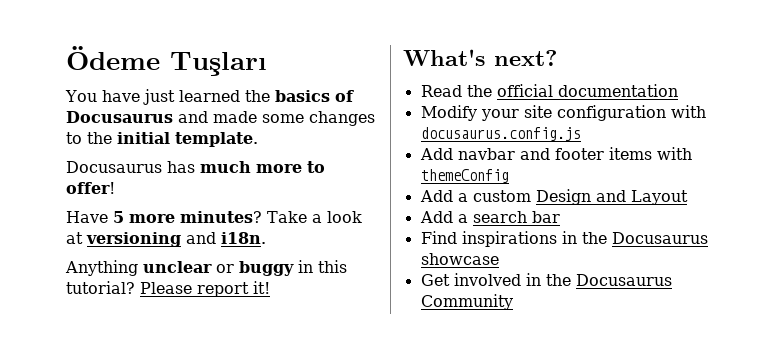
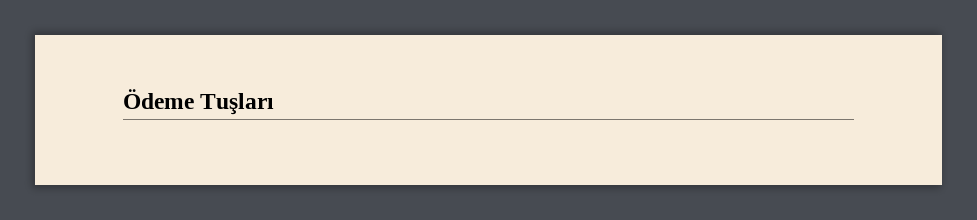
- You have just learned the basics of Docusaurus and made some changes to the initial template.
- Docusaurus has much more to offer!
- Have 5 more minutes? Take a look at versioning and i18n.
- Anything unclear or buggy in this tutorial? Please report it!
- What's next?
- Read the official documentation
- Modify your site configuration with docusaurus.config.js
- Add navbar and footer items with themeConfig
- Add a custom Design and Layout
- Add a search bar
- Find inspirations in the Docusaurus showcase
- Get involved in the Docusaurus Community

